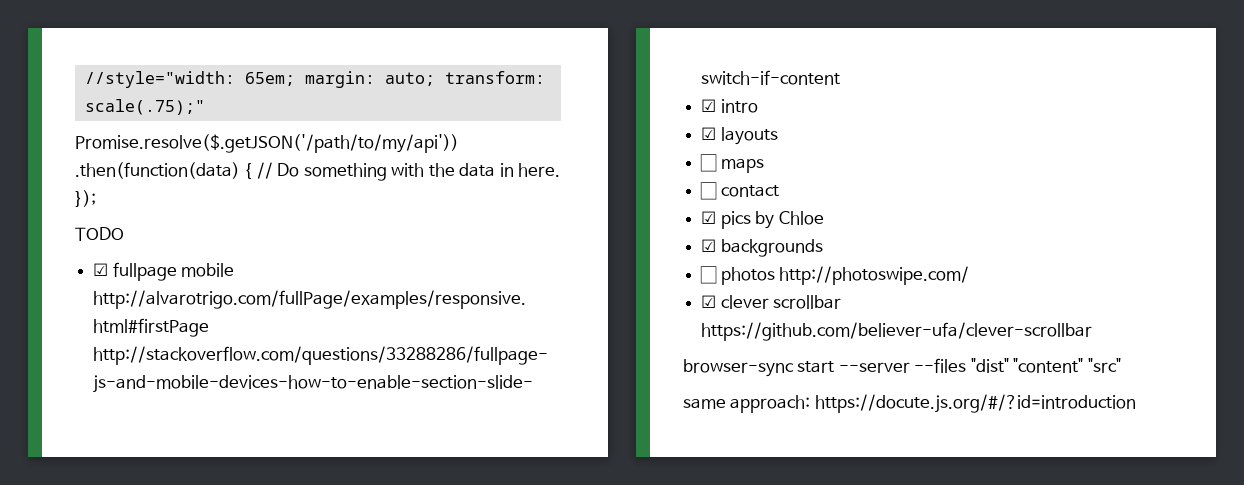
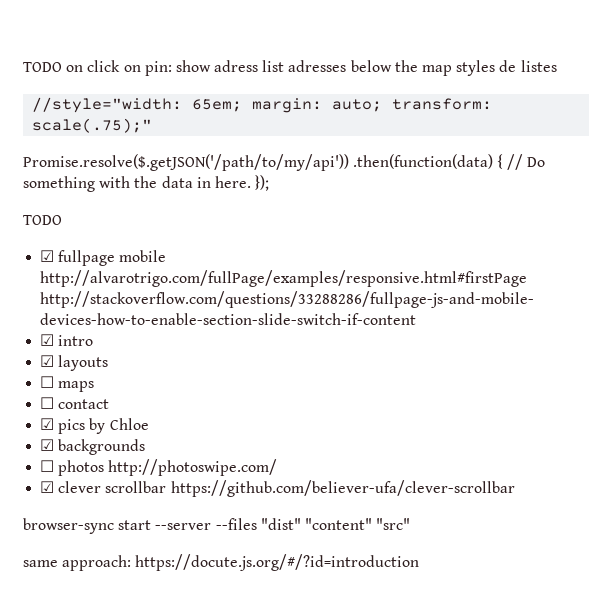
+ TODO on click on pin: show adress list adresses below the map styles de listes

